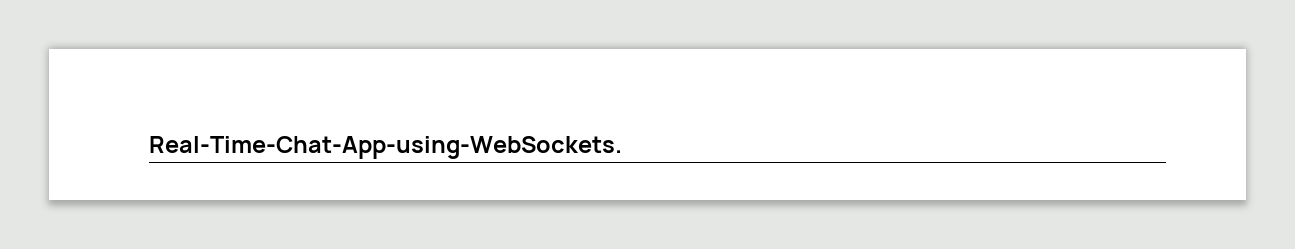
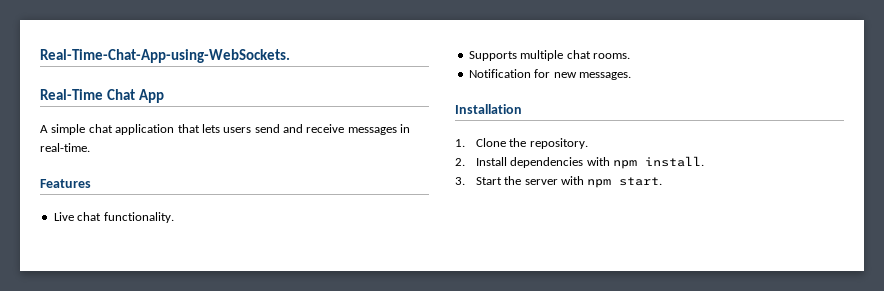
+ Real-Time Chat App
+ A simple chat application that lets users send and receive messages in real-time.
+ Features
+ Live chat functionality.
+ Supports multiple chat rooms.
+ Notification for new messages.
+ Installation
+ 1. Clone the repository.
+ 2. Install dependencies with npm install.
+ 3. Start the server with npm start.

